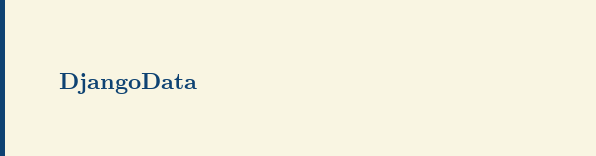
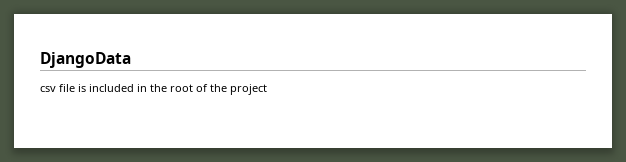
+ csv file is included in the root of the project

